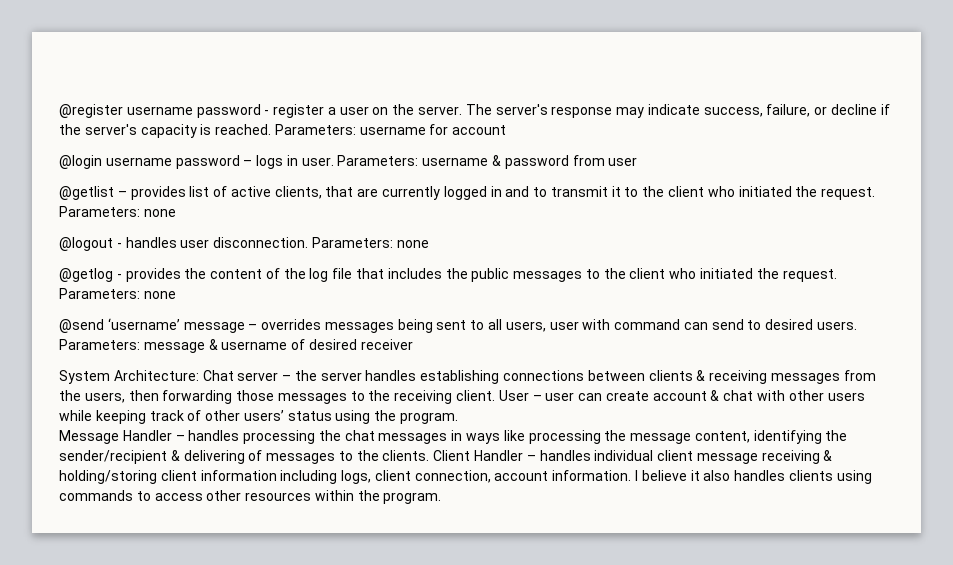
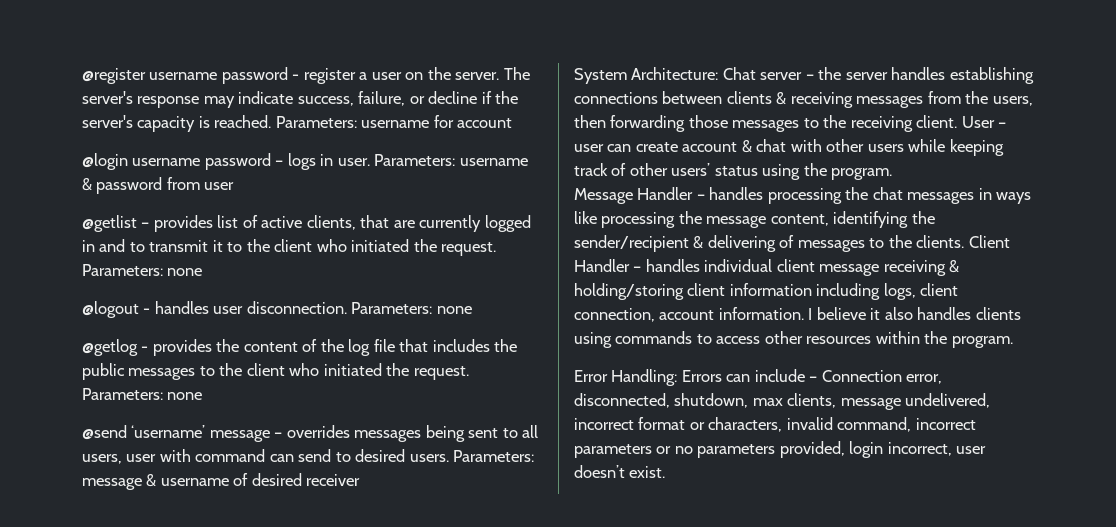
+ Error Handling: Errors can include – Connection error, disconnected, shutdown, max clients, message undelivered, incorrect format or characters, invalid command, incorrect parameters or no parameters provided, login incorrect, user doesn’t exist.

